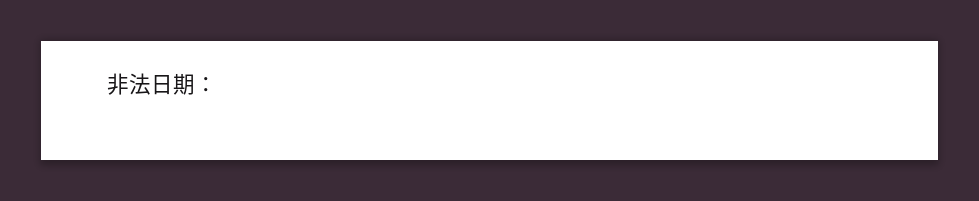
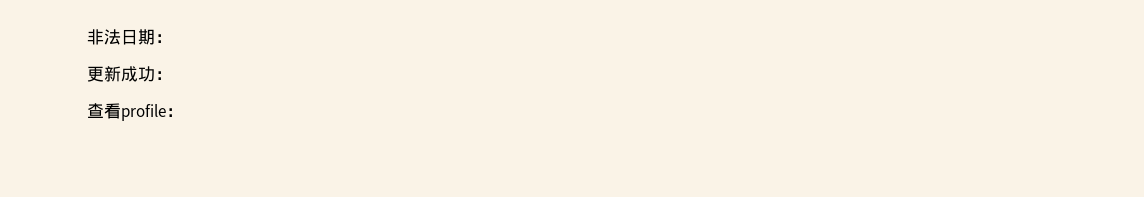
+ 更新成功：
+ 查看profile：

